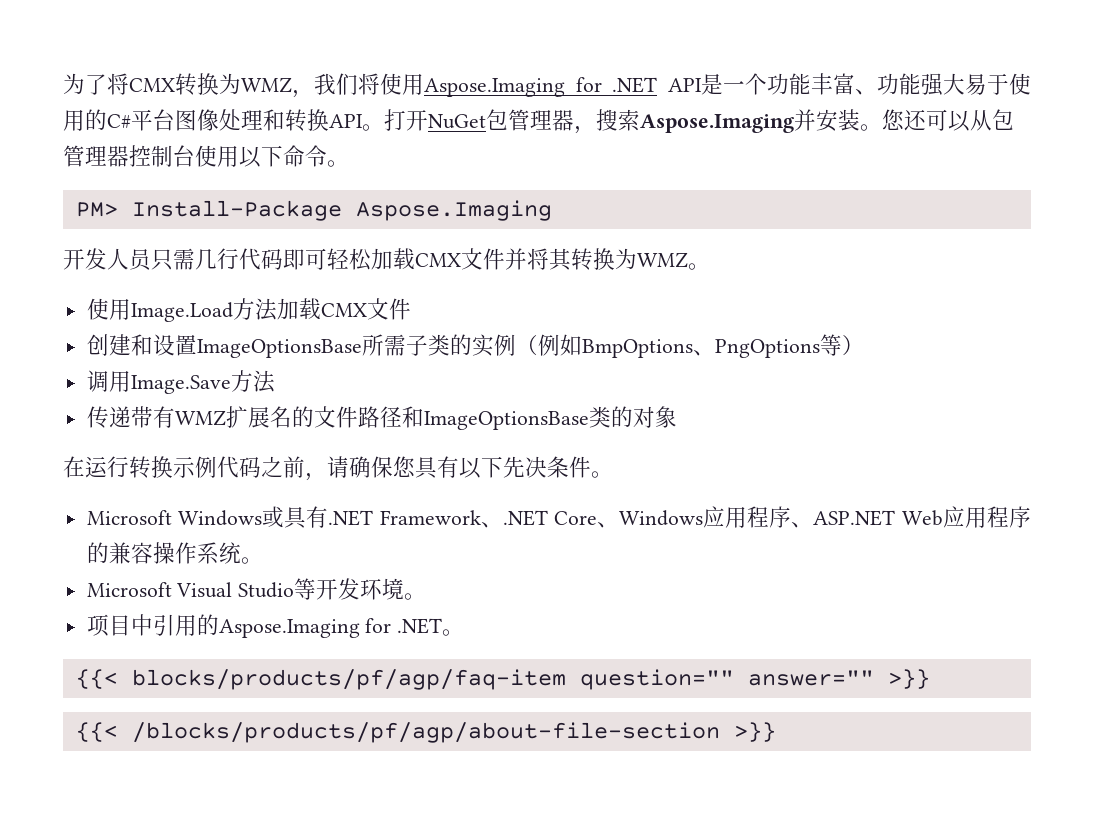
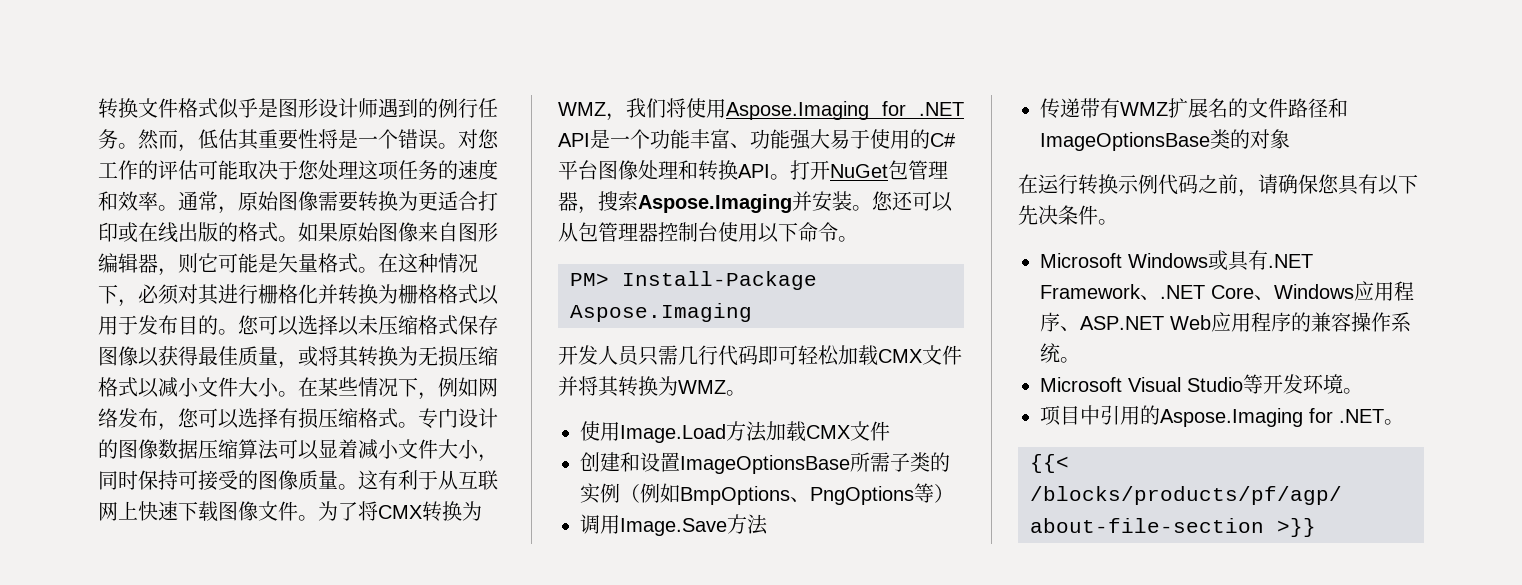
+ 转换文件格式似乎是图形设计师遇到的例行任务。然而，低估其重要性将是一个错误。对您工作的评估可能取决于您处理这项任务的速度和效率。通常，原始图像需要转换为更适合打印或在线出版的格式。如果原始图像来自图形编辑器，则它可能是矢量格式。在这种情况下，必须对其进行栅格化并转换为栅格格式以用于发布目的。您可以选择以未压缩格式保存图像以获得最佳质量，或将其转换为无损压缩格式以减小文件大小。在某些情况下，例如网络发布，您可以选择有损压缩格式。专门设计的图像数据压缩算法可以显着减小文件大小，同时保持可接受的图像质量。这有利于从互联网上快速下载图像文件。
- {{< blocks/products/pf/agp/faq-item question="" answer="" >}}

